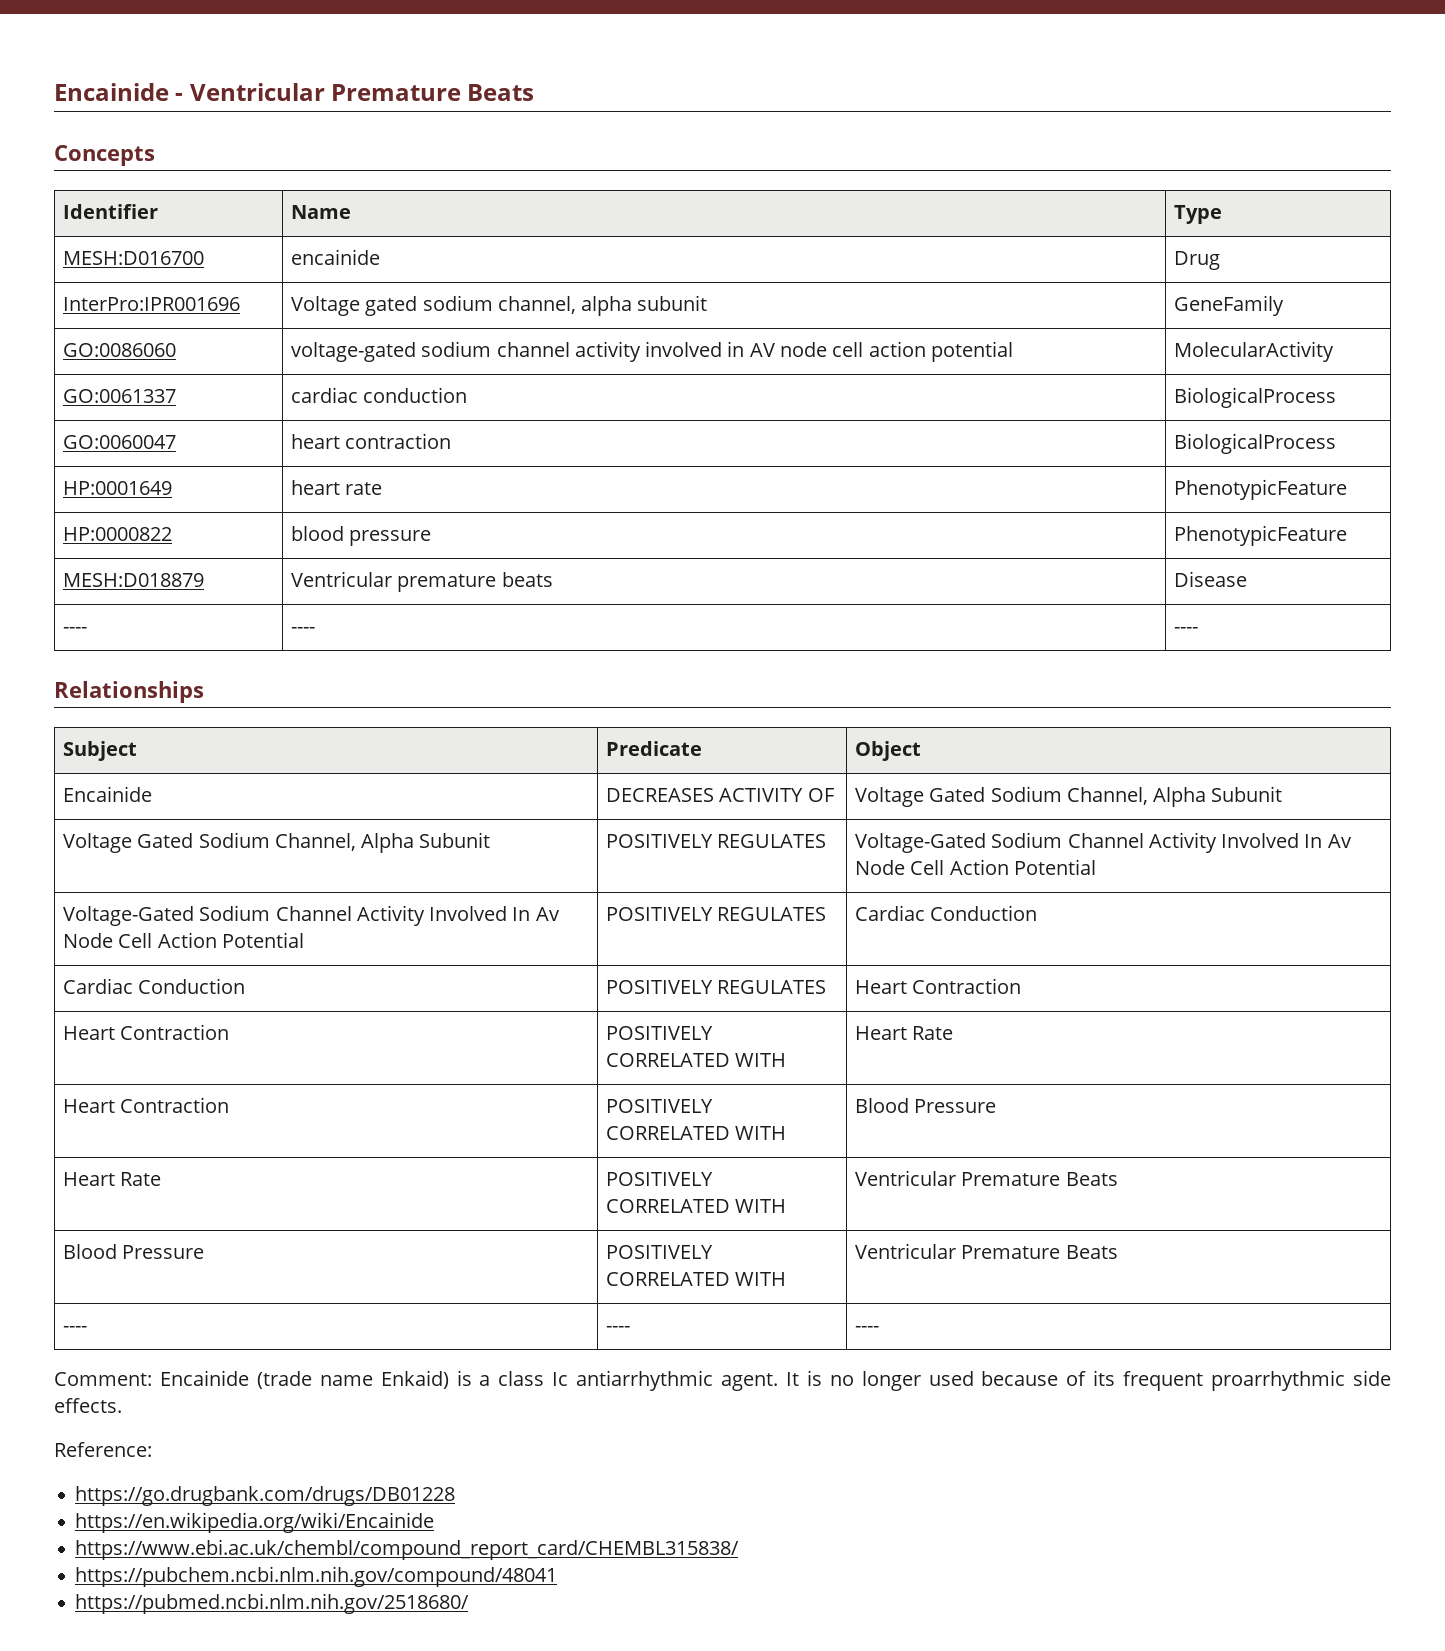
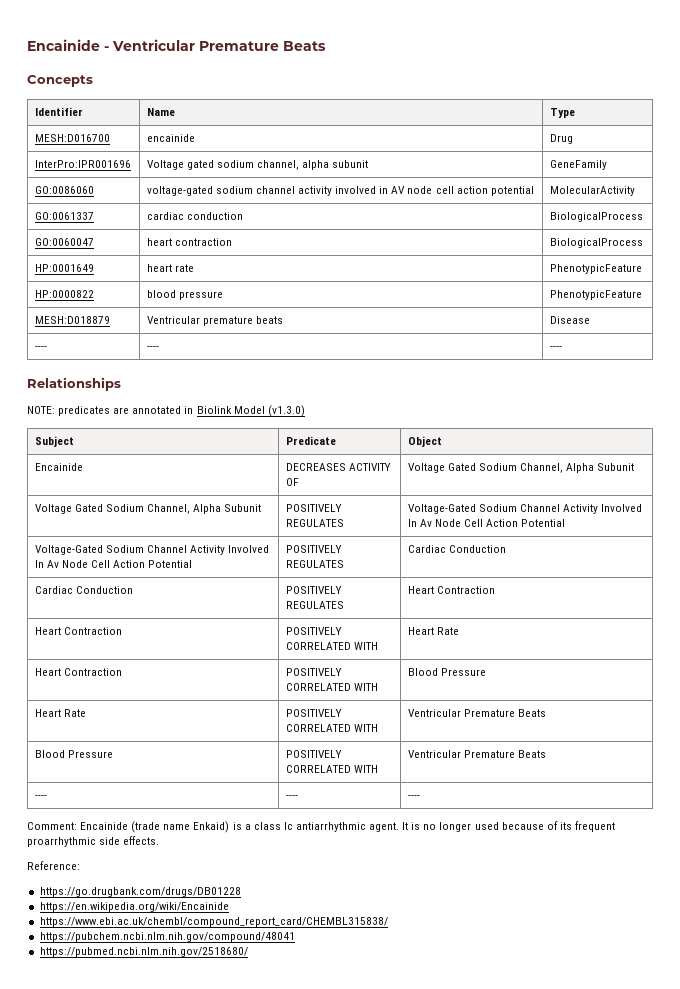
+ NOTE: predicates are annotated in Biolink Model (v1.3.0)

